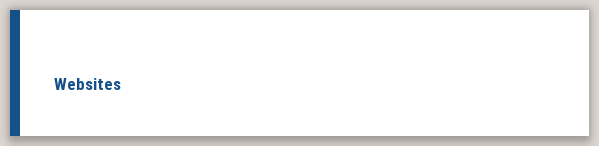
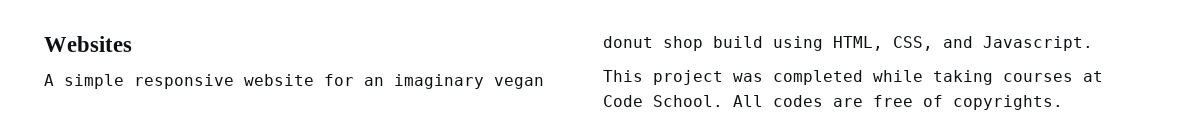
+ A simple responsive website for an imaginary vegan donut shop build using HTML, CSS, and Javascript.
+ This project was completed while taking courses at Code School. All codes are free of copyrights.

